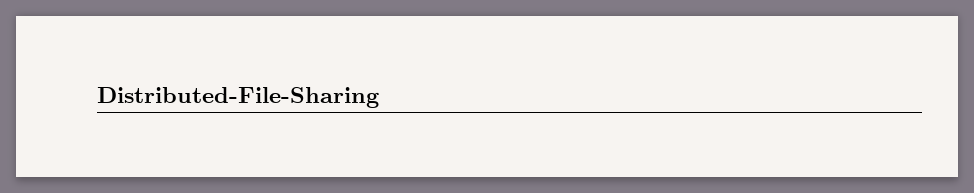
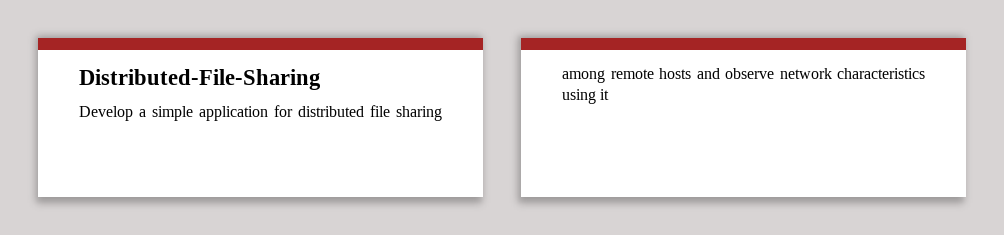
+ Develop a simple application for distributed file sharing among remote hosts and observe network characteristics using it

